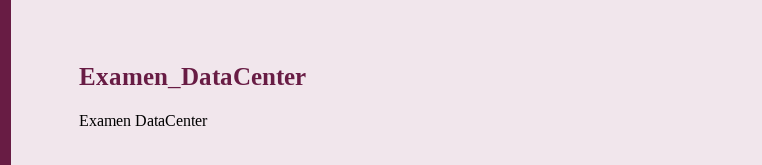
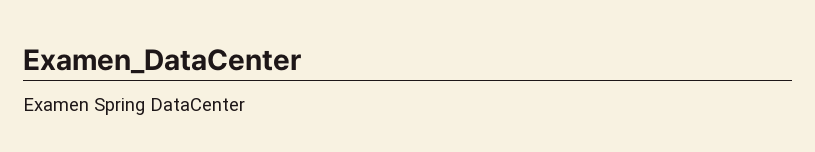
- Examen DataCenter
+ Examen Spring DataCenter

